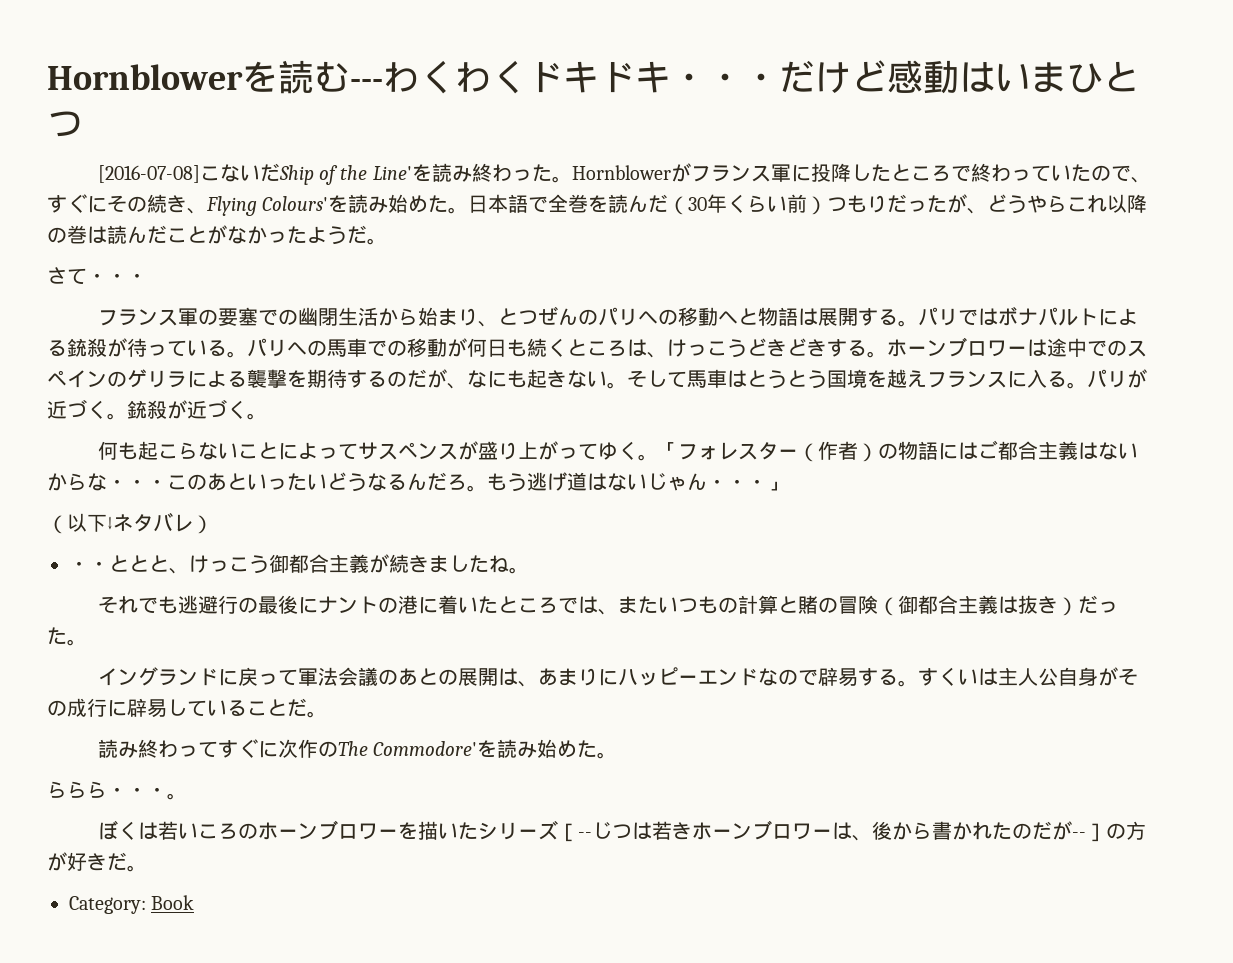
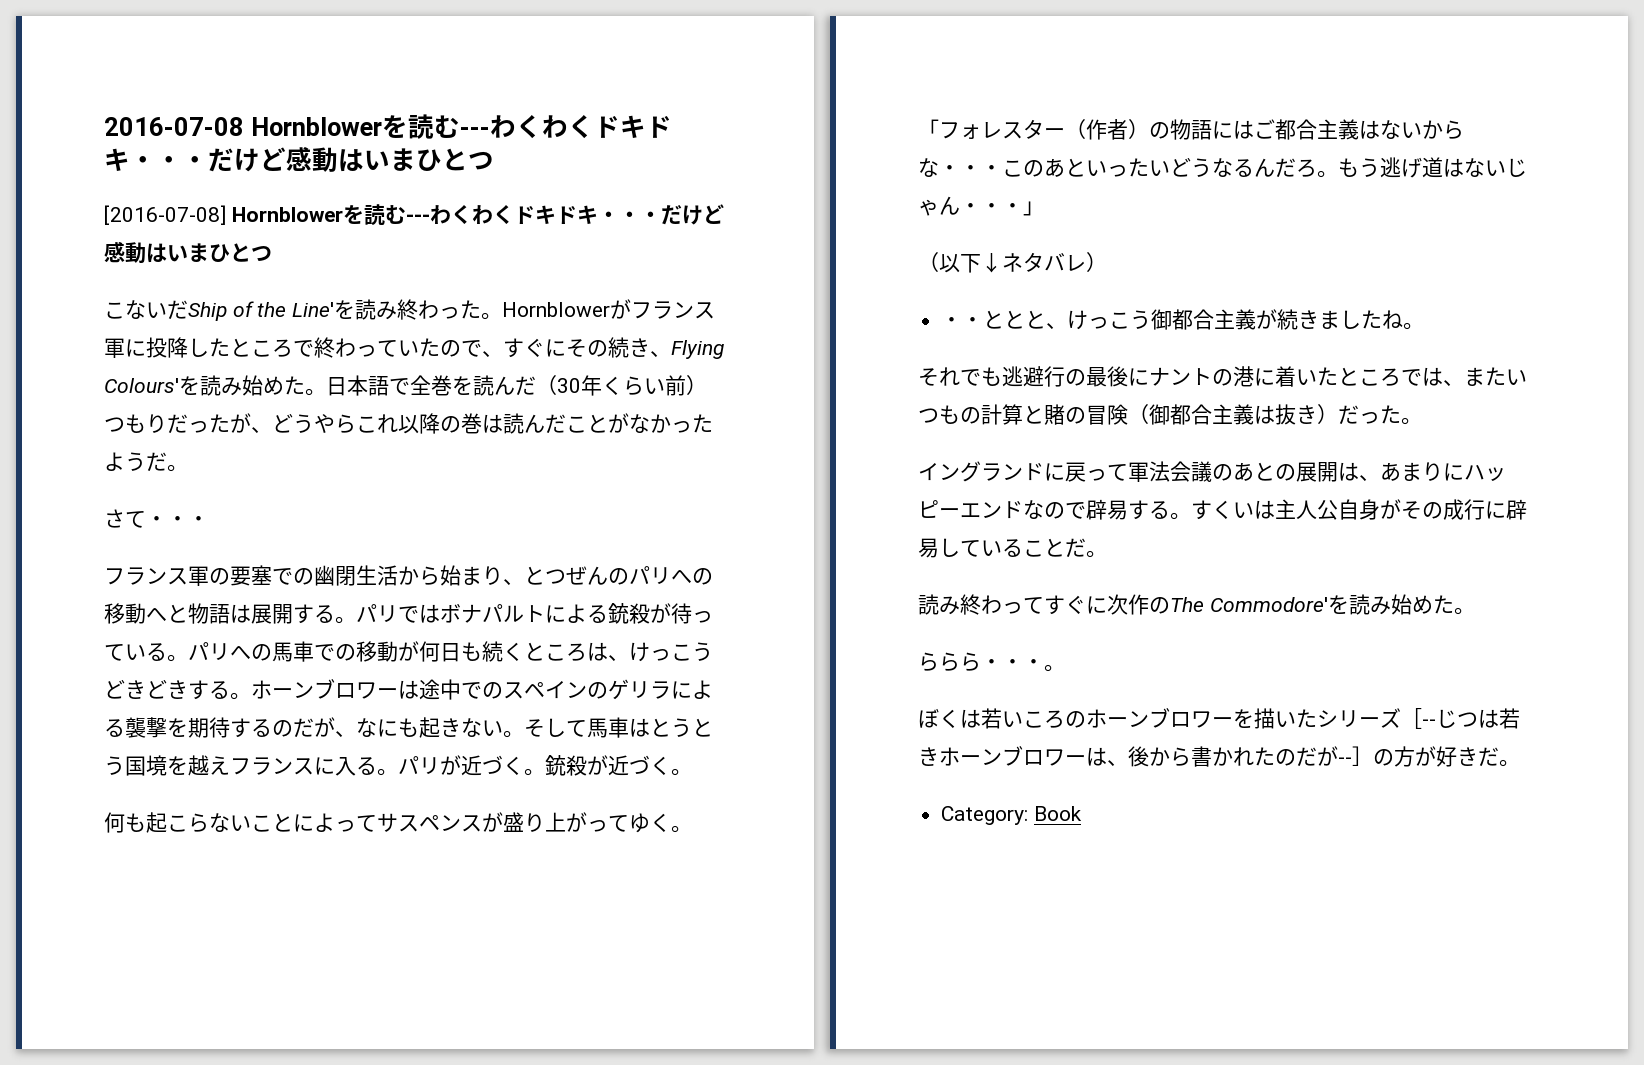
- Hornblowerを読む---わくわくドキドキ・・・だけど感動はいまひとつ
+ 2016-07-08 Hornblowerを読む---わくわくドキドキ・・・だけど感動はいまひとつ
- [2016-07-08]こないだShip of the Line'を読み終わった。
+ [2016-07-08] Hornblowerを読む---わくわくドキドキ・・・だけど感動はいまひとつ
+ こないだShip of the Line'を読み終わった。

